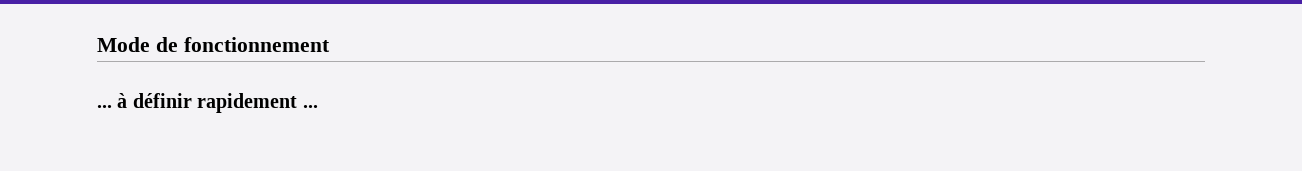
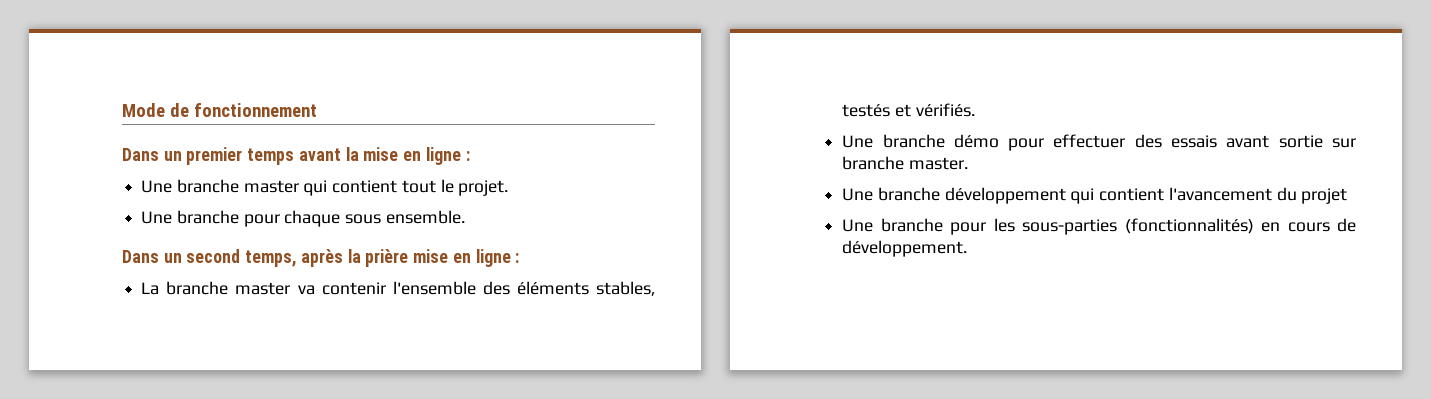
- ... à définir rapidement ...
+ Dans un premier temps avant la mise en ligne :
+ Une branche master qui contient tout le projet.
+ Une branche pour chaque sous ensemble.
+ Dans un second temps, après la prière mise en ligne :
+ La branche master va contenir l'ensemble des éléments stables, testés et vérifiés.
+ Une branche démo pour effectuer des essais avant sortie sur branche master.
+ Une branche développement qui contient l'avancement du projet
+ Une branche pour les sous-parties (fonctionnalités) en cours de développement.

